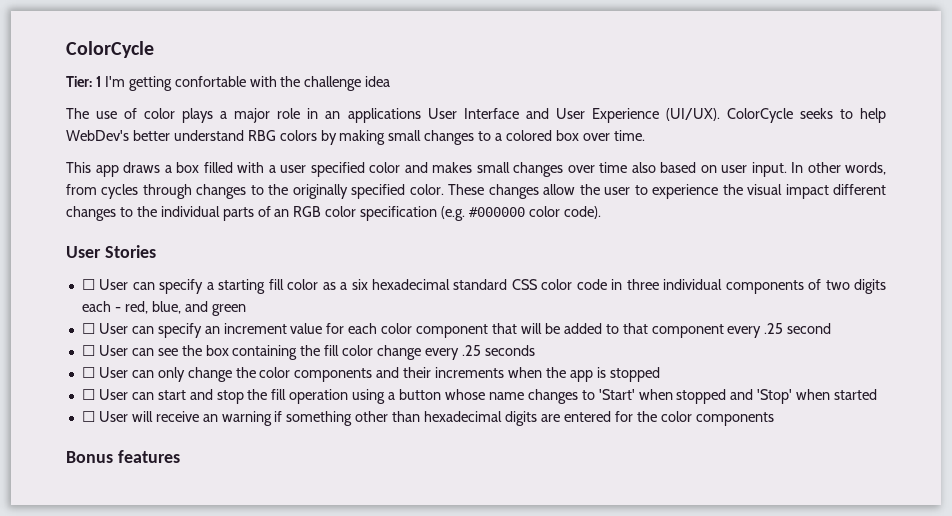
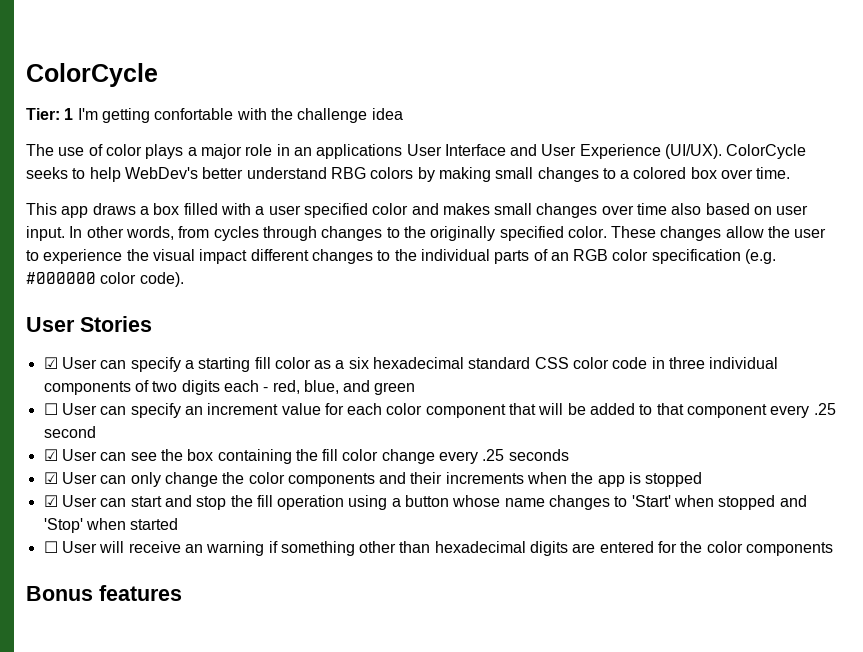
- ☐ User can specify a starting fill color as a six hexadecimal standard CSS color code in three individual components of two digits each - red, blue, and green
+ ☑ User can specify a starting fill color as a six hexadecimal standard CSS color code in three individual components of two digits each - red, blue, and green
- ☐ User can see the box containing the fill color change every .25 seconds
+ ☑ User can see the box containing the fill color change every .25 seconds
- ☐ User can only change the color components and their increments when the app is stopped
+ ☑ User can only change the color components and their increments when the app is stopped
- ☐ User can start and stop the fill operation using a button whose name changes to 'Start' when stopped and 'Stop' when started
+ ☑ User can start and stop the fill operation using a button whose name changes to 'Start' when stopped and 'Stop' when started

